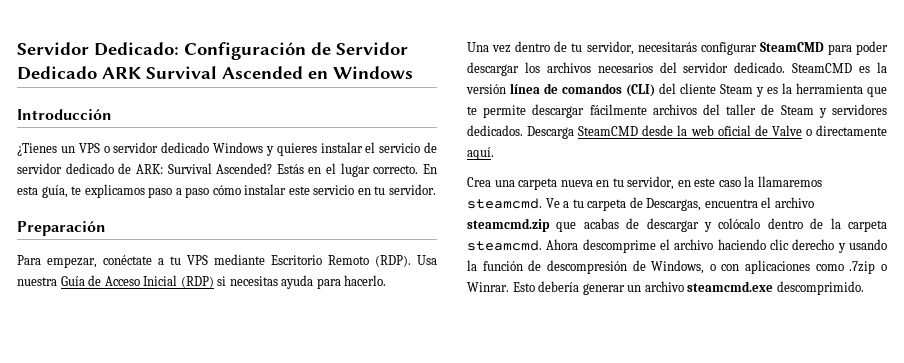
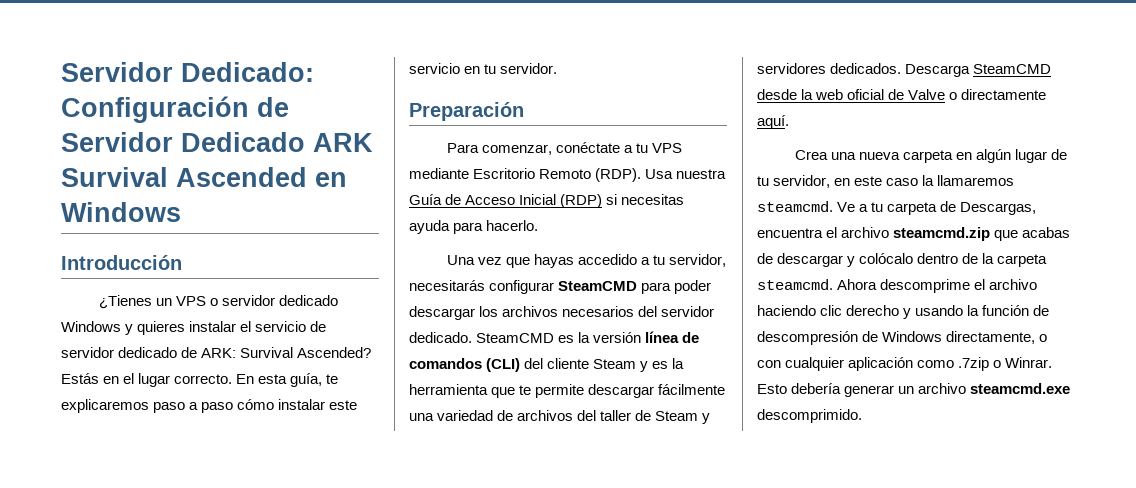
- En esta guía, te explicamos paso a paso cómo instalar este servicio en tu servidor.
+ En esta guía, te explicaremos paso a paso cómo instalar este servicio en tu servidor.
- Para empezar, conéctate a tu VPS mediante Escritorio Remoto (RDP).
+ Para comenzar, conéctate a tu VPS mediante Escritorio Remoto (RDP).
- Una vez dentro de tu servidor, necesitarás configurar SteamCMD para poder descargar los archivos necesarios del servidor dedicado.
+ Una vez que hayas accedido a tu servidor, necesitarás configurar SteamCMD para poder descargar los archivos necesarios del servidor dedicado.
- SteamCMD es la versión línea de comandos (CLI) del cliente Steam y es la herramienta que te permite descargar fácilmente archivos del taller de Steam y servidores dedicados.
+ SteamCMD es la versión línea de comandos (CLI) del cliente Steam y es la herramienta que te permite descargar fácilmente una variedad de archivos del taller de Steam y servidores dedicados.
- Crea una carpeta nueva en tu servidor, en este caso la llamaremos steamcmd.
+ Crea una nueva carpeta en algún lugar de tu servidor, en este caso la llamaremos steamcmd.
- Ahora descomprime el archivo haciendo clic derecho y usando la función de descompresión de Windows, o con aplicaciones como .7zip o Winrar.
+ Ahora descomprime el archivo haciendo clic derecho y usando la función de descompresión de Windows directamente, o con cualquier aplicación como .7zip o Winrar.

